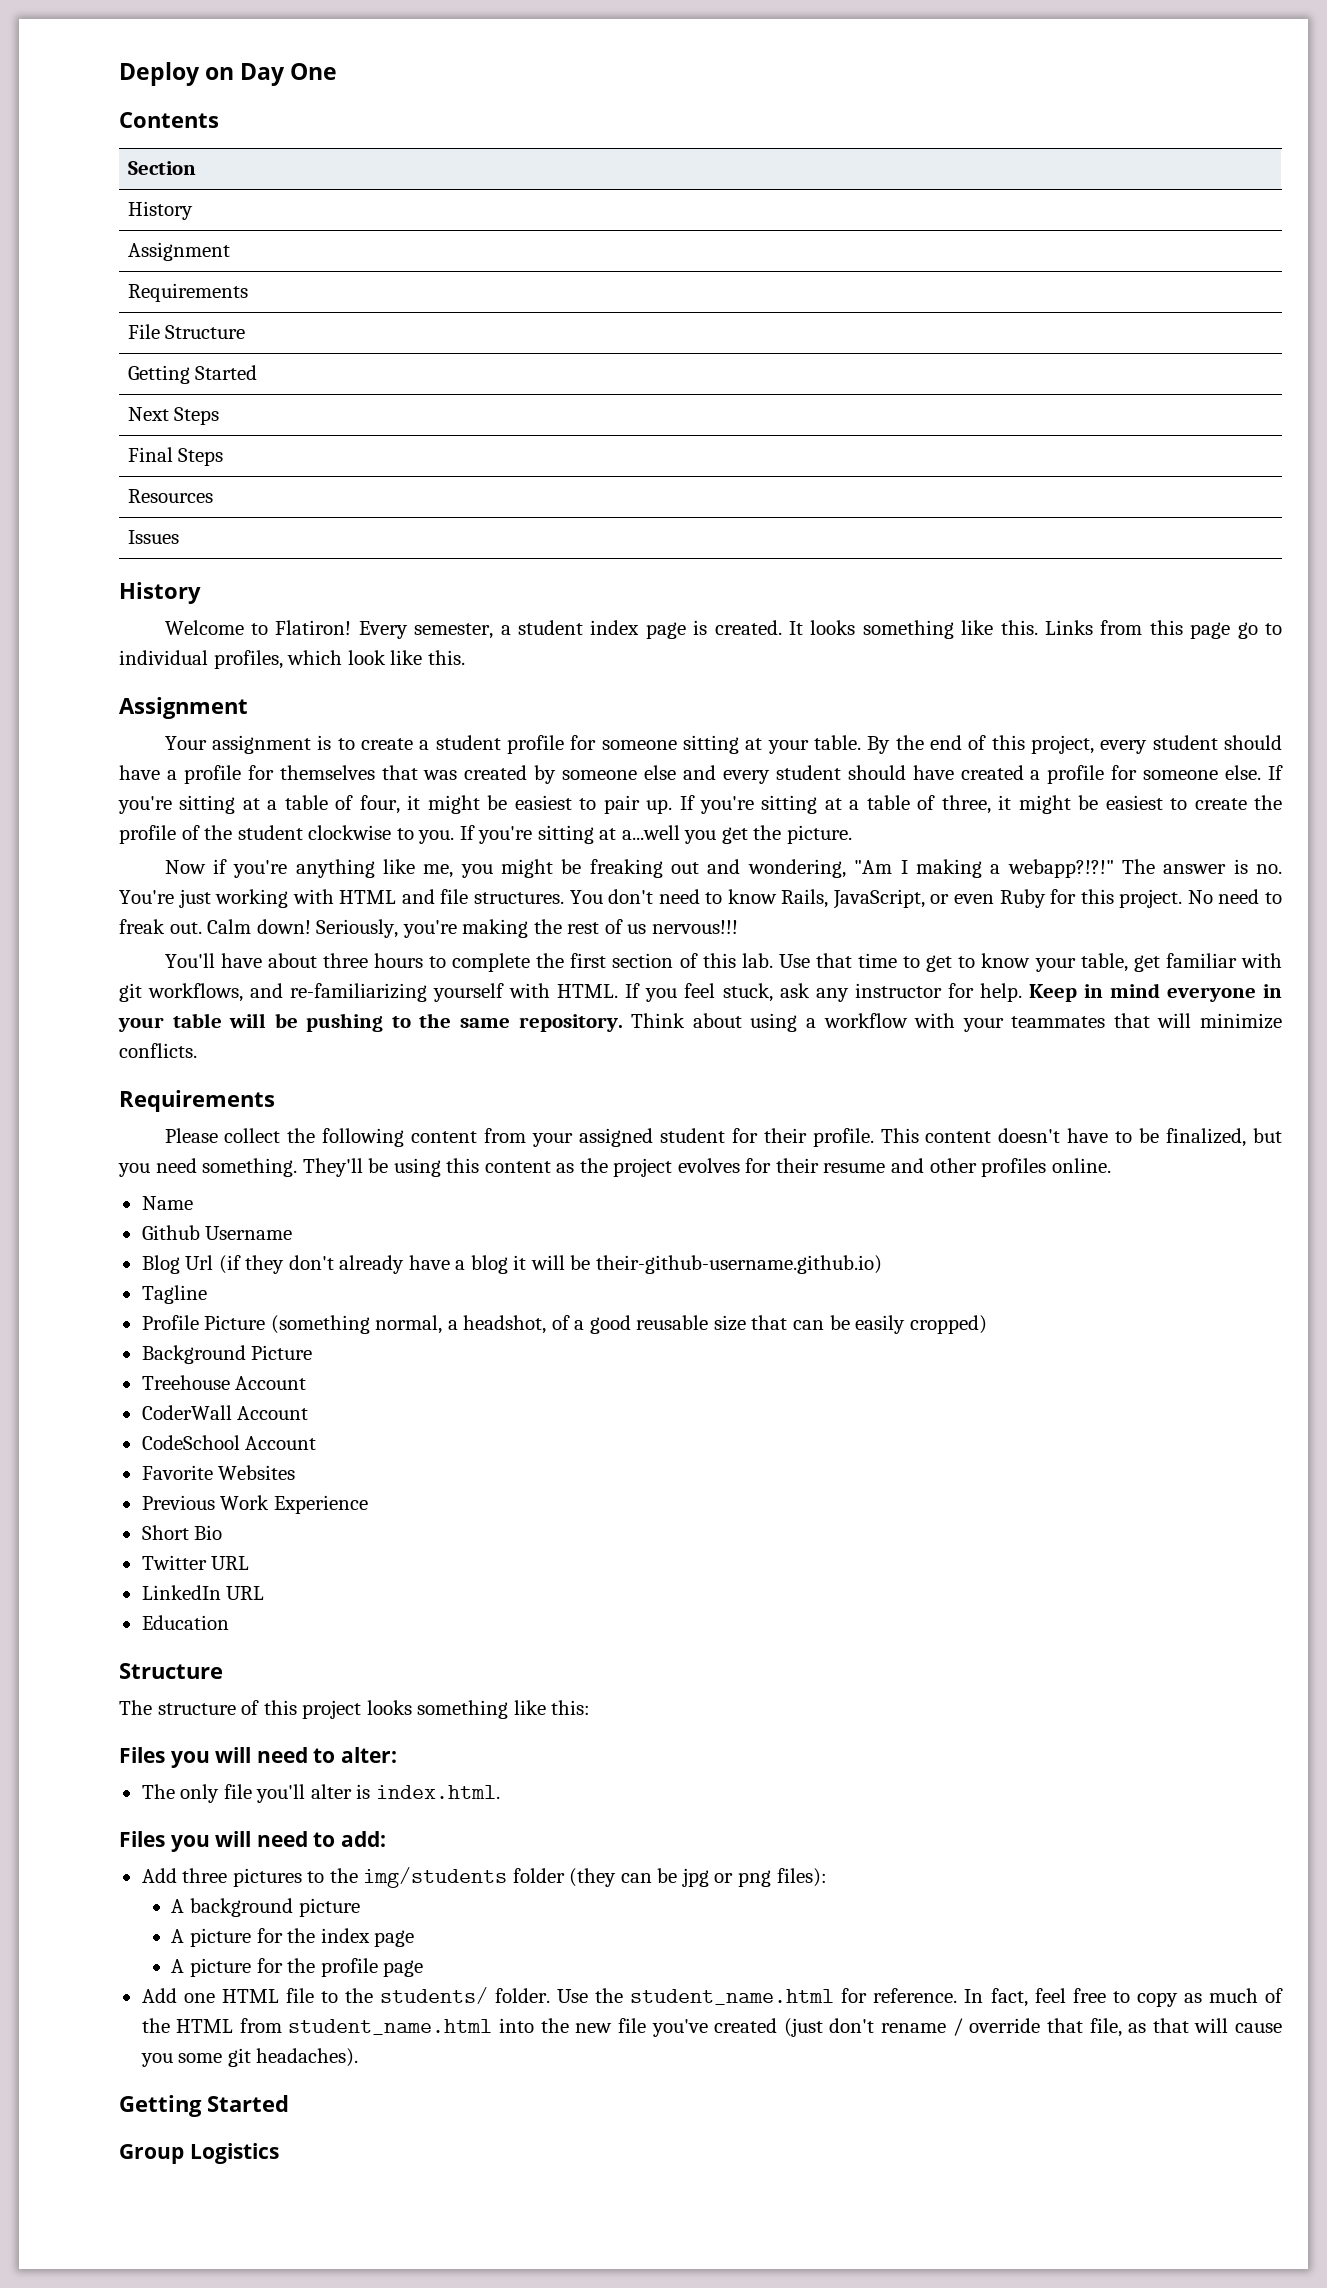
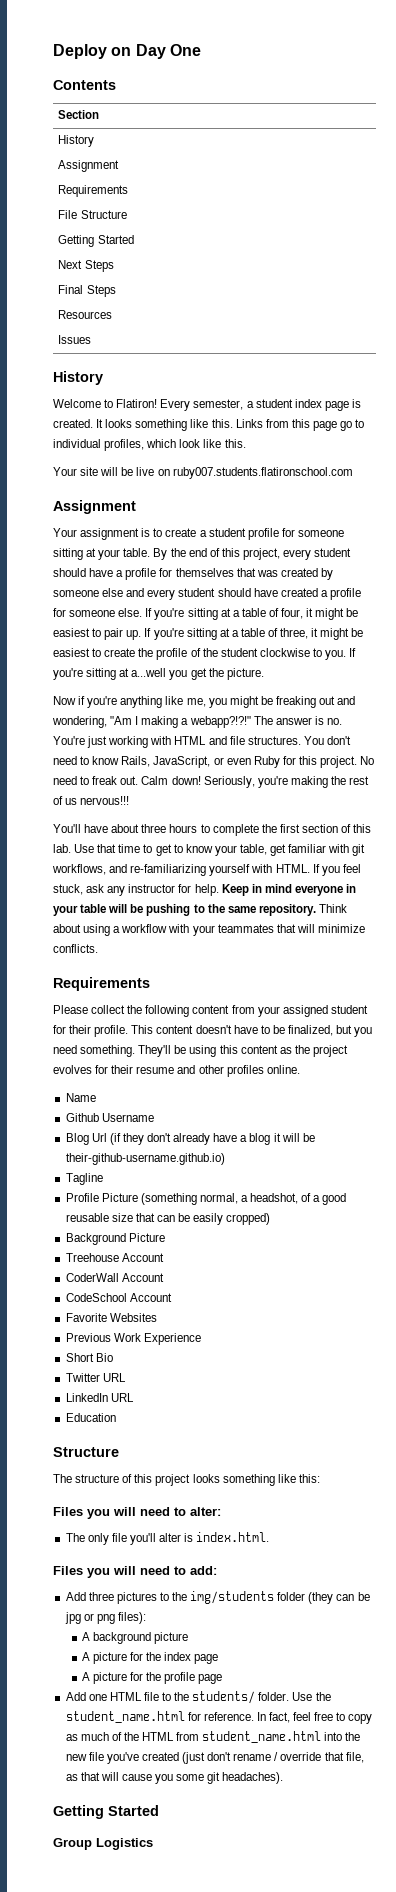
+ Your site will be live on ruby007.students.flatironschool.com

